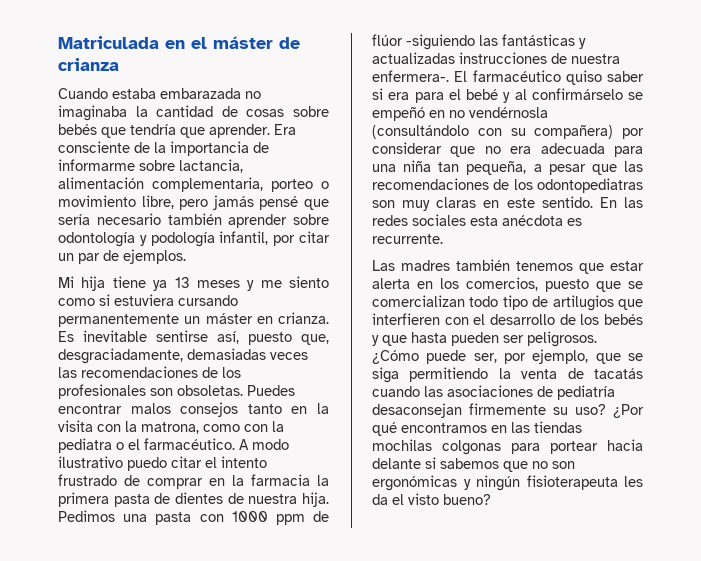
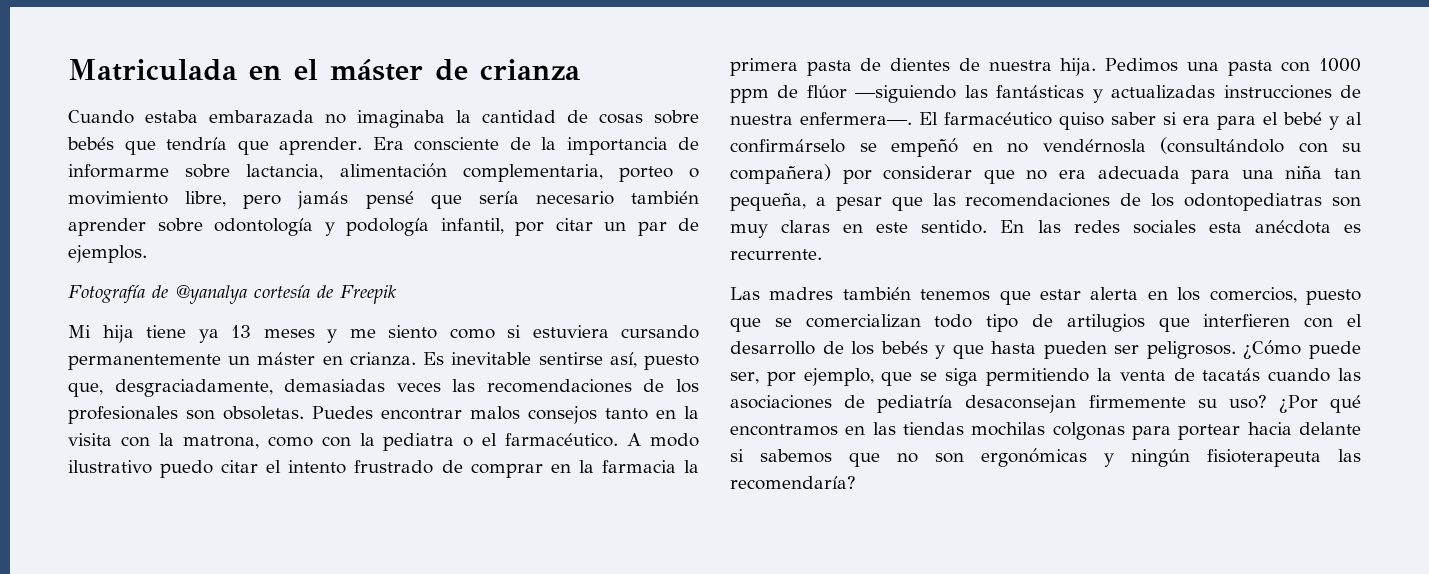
+ Fotografía de @yanalya cortesía de Freepik
- Pedimos una pasta con 1000 ppm de flúor -siguiendo las fantásticas y actualizadas instrucciones de nuestra enfermera-.
+ Pedimos una pasta con 1000 ppm de flúor —siguiendo las fantásticas y actualizadas instrucciones de nuestra enfermera—.
- ¿Por qué encontramos en las tiendas mochilas colgonas para portear hacia delante si sabemos que no son ergonómicas y ningún fisioterapeuta les da el visto bueno?
+ ¿Por qué encontramos en las tiendas mochilas colgonas para portear hacia delante si sabemos que no son ergonómicas y ningún fisioterapeuta las recomendaría?

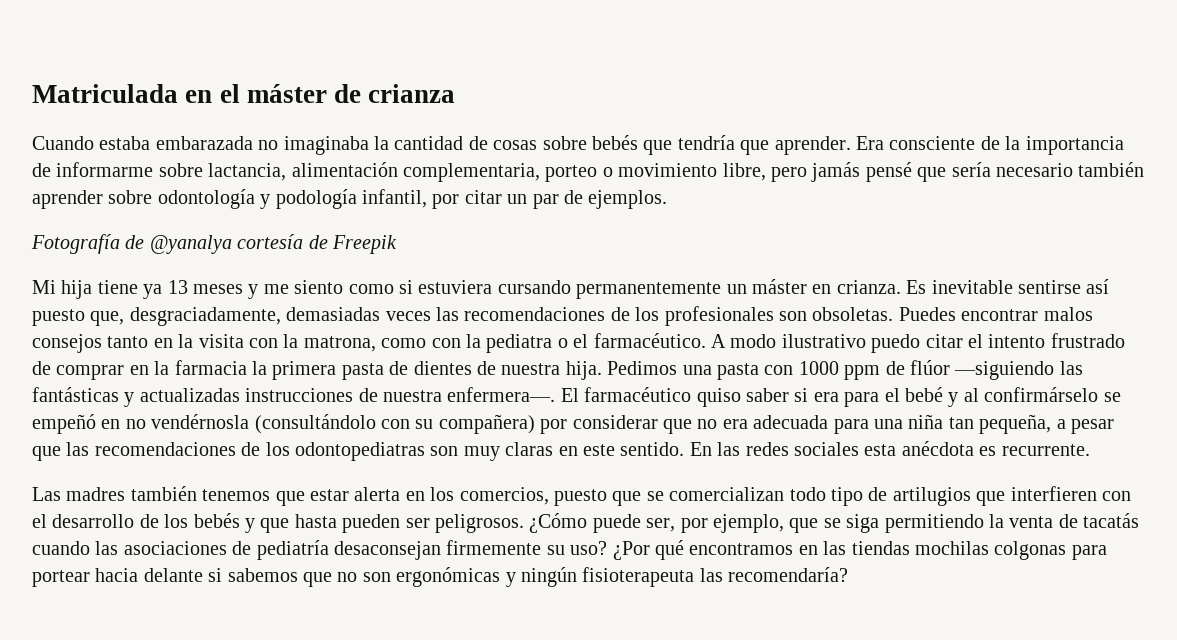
- Es inevitable sentirse así, puesto que, desgraciadamente, demasiadas veces las recomendaciones de los profesionales son obsoletas.
+ Es inevitable sentirse así puesto que, desgraciadamente, demasiadas veces las recomendaciones de los profesionales son obsoletas.

